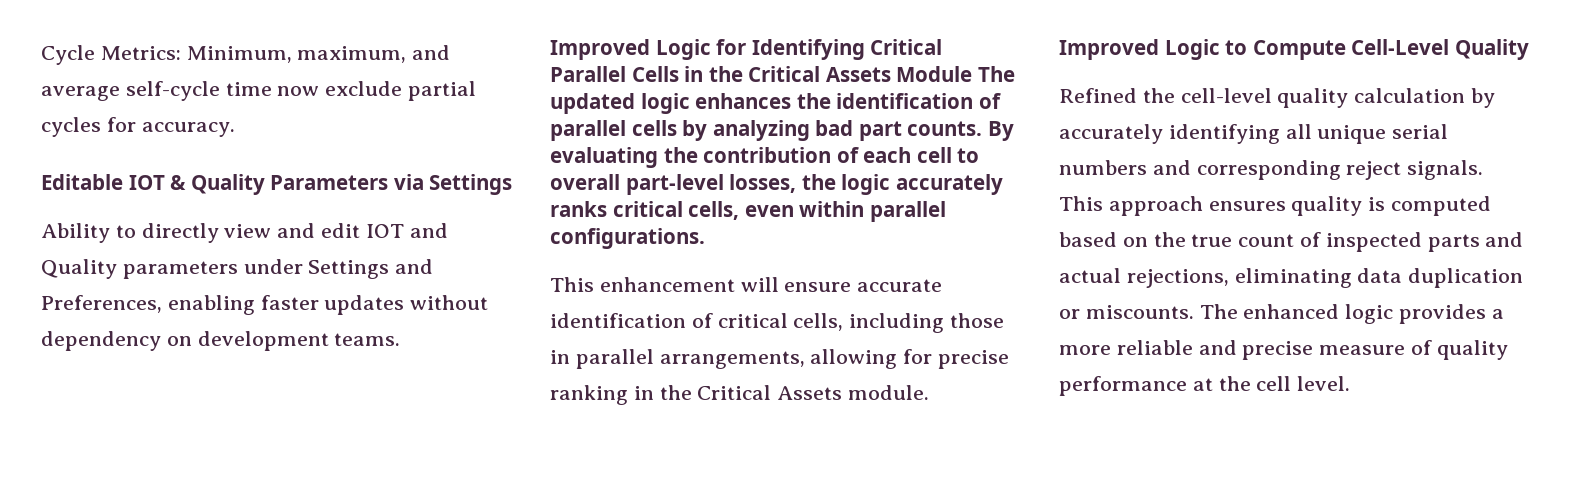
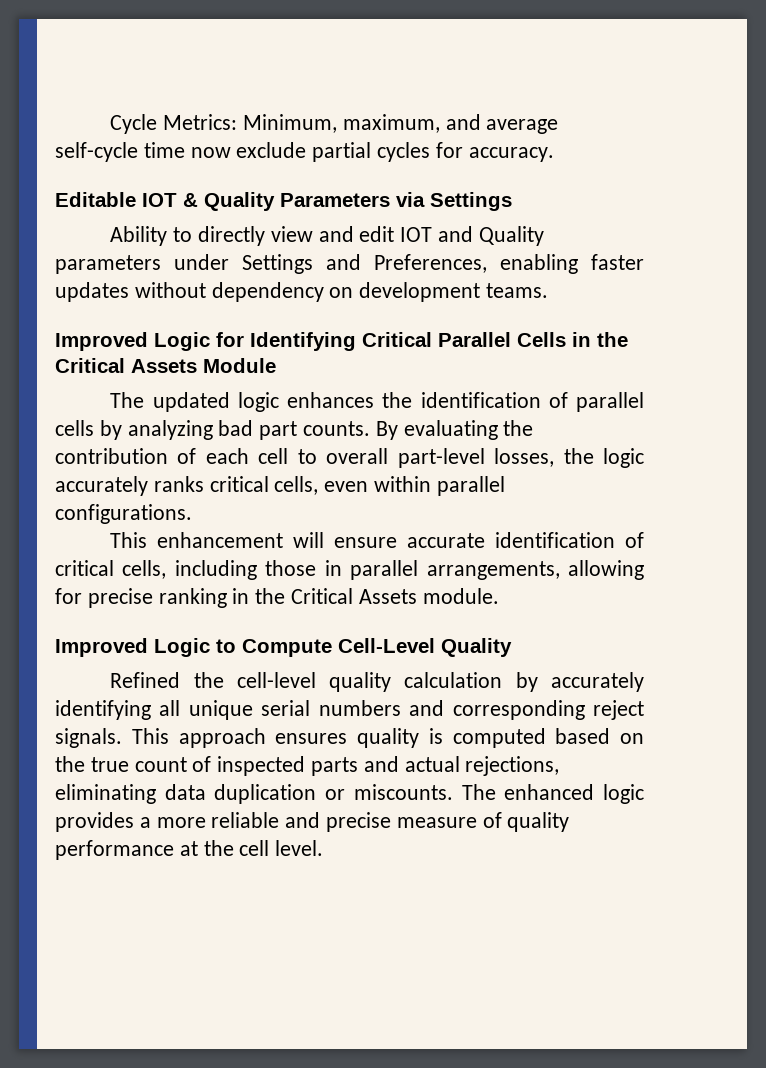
- Improved Logic for Identifying Critical Parallel Cells in the Critical Assets Module The updated logic enhances the identification of parallel cells by analyzing bad part counts.
+ Improved Logic for Identifying Critical Parallel Cells in the Critical Assets Module
+ The updated logic enhances the identification of parallel cells by analyzing bad part counts.

